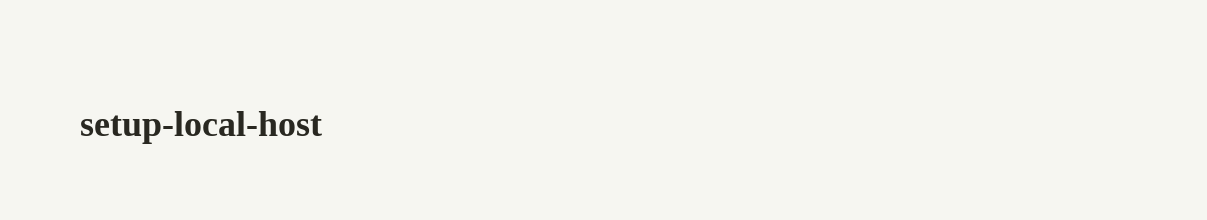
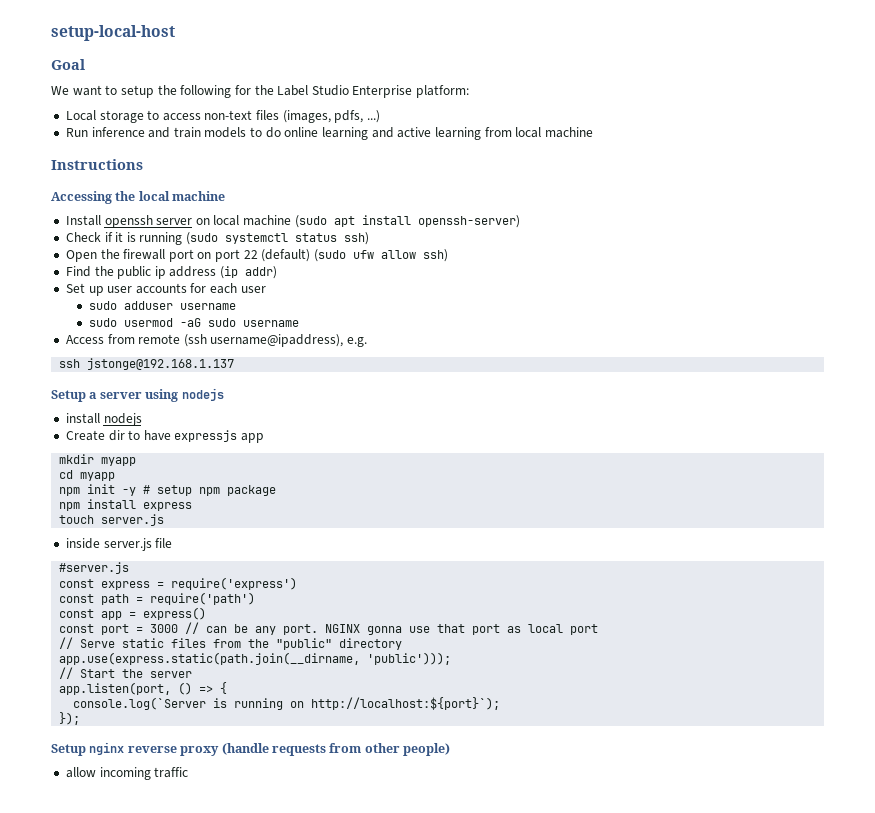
+ Goal
+ We want to setup the following for the Label Studio Enterprise platform:
+ Local storage to access non-text files (images, pdfs, ...)
+ Run inference and train models to do online learning and active learning from local machine
+ Instructions
+ Accessing the local machine
+ Install openssh server on local machine (sudo apt install openssh-server)
+ Check if it is running (sudo systemctl status ssh)
+ Open the firewall port on port 22 (default) (sudo ufw allow ssh)
+ Find the public ip address (ip addr)
+ Set up user accounts for each user
+ sudo adduser username
+ sudo usermod -aG sudo username
+ Access from remote (ssh username@ipaddress), e.g.
+ ssh jstonge@192.168.1.137
+ Setup a server using nodejs
+ install nodejs
+ Create dir to have expressjs app
+ mkdir myapp
+ cd myapp
+ npm init -y # setup npm package
+ npm install express
+ touch server.js
+ inside server.js file
+ #server.js
+ const express = require('express')
+ const path = require('path')
+ const app = express()
+ const port = 3000 // can be any port. NGINX gonna use that port as local port
+ // Serve static files from the "public" directory
+ app.use(express.static(path.join(__dirname, 'public')));
+ // Start the server
+ app.listen(port, () => {
+ console.log(`Server is running on http://localhost:${port}`);
+ });
+ Setup nginx reverse proxy (handle requests from other people)
+ allow incoming traffic

